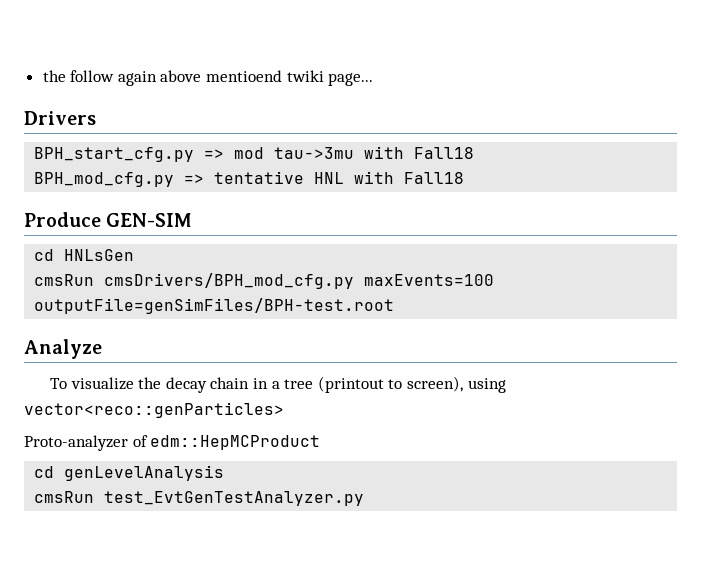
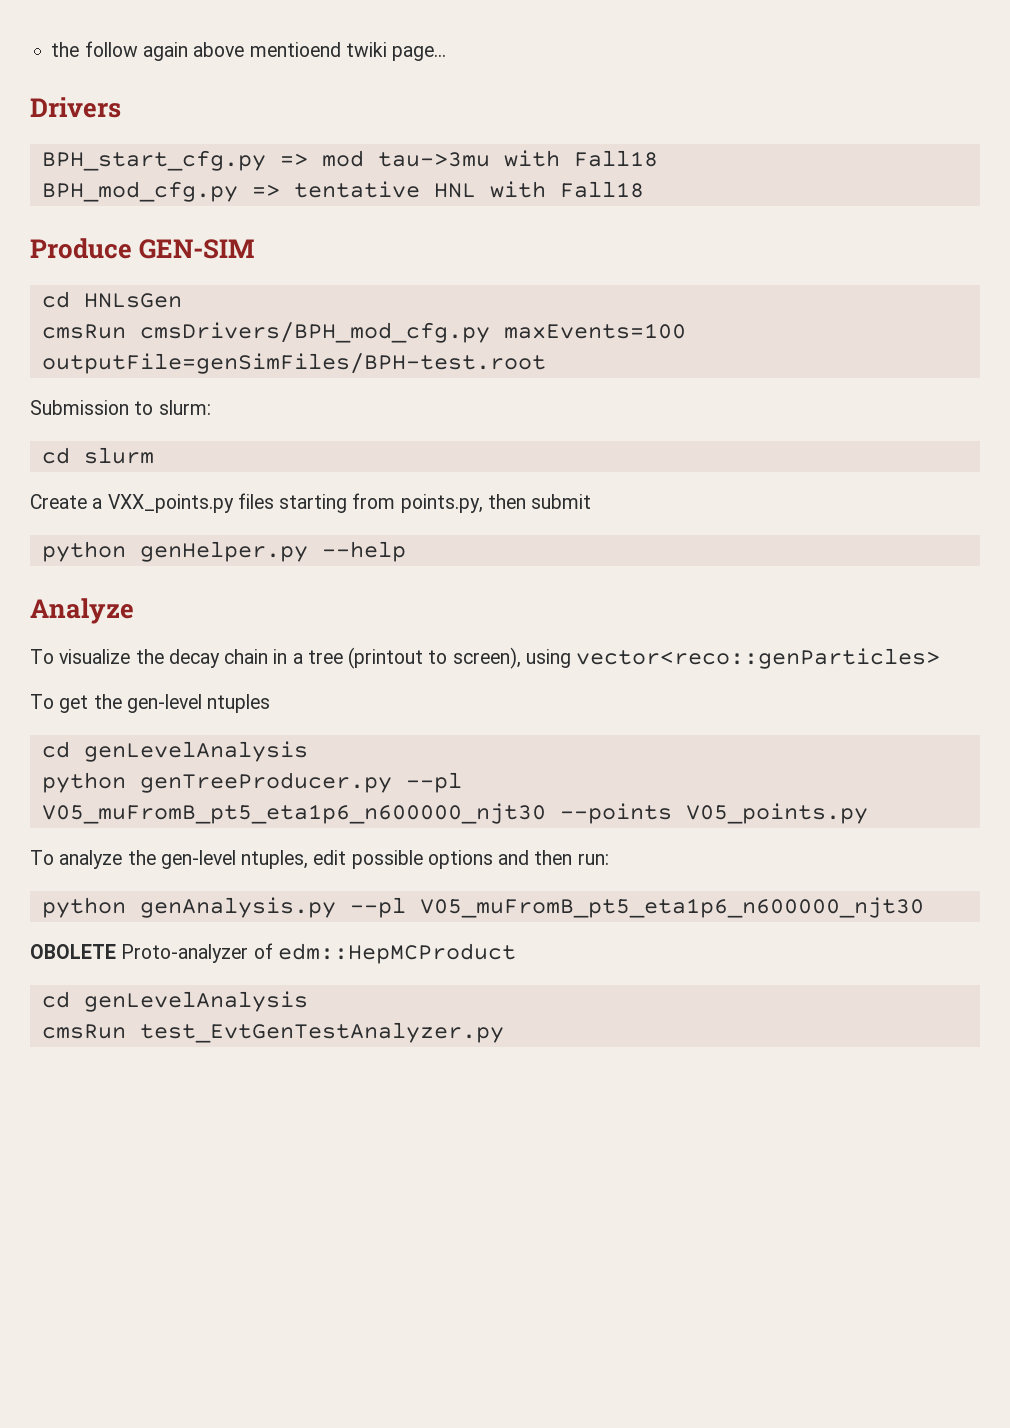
+ Submission to slurm:
+ cd slurm
+ Create a VXX_points.py files starting from points.py, then submit
+ python genHelper.py --help
- Proto-analyzer of edm::HepMCProduct
+ To get the gen-level ntuples
+ cd genLevelAnalysis
+ python genTreeProducer.py --pl V05_muFromB_pt5_eta1p6_n600000_njt30 --points V05_points.py
+ To analyze the gen-level ntuples, edit possible options and then run:
+ python genAnalysis.py --pl V05_muFromB_pt5_eta1p6_n600000_njt30
+ OBOLETE Proto-analyzer of edm::HepMCProduct

